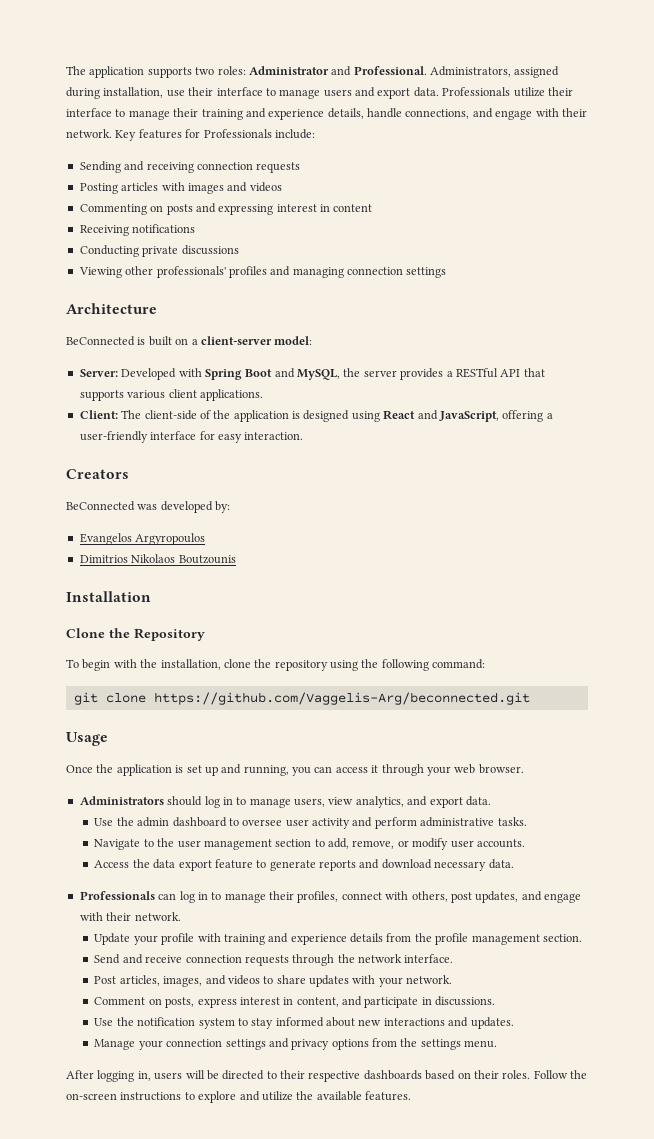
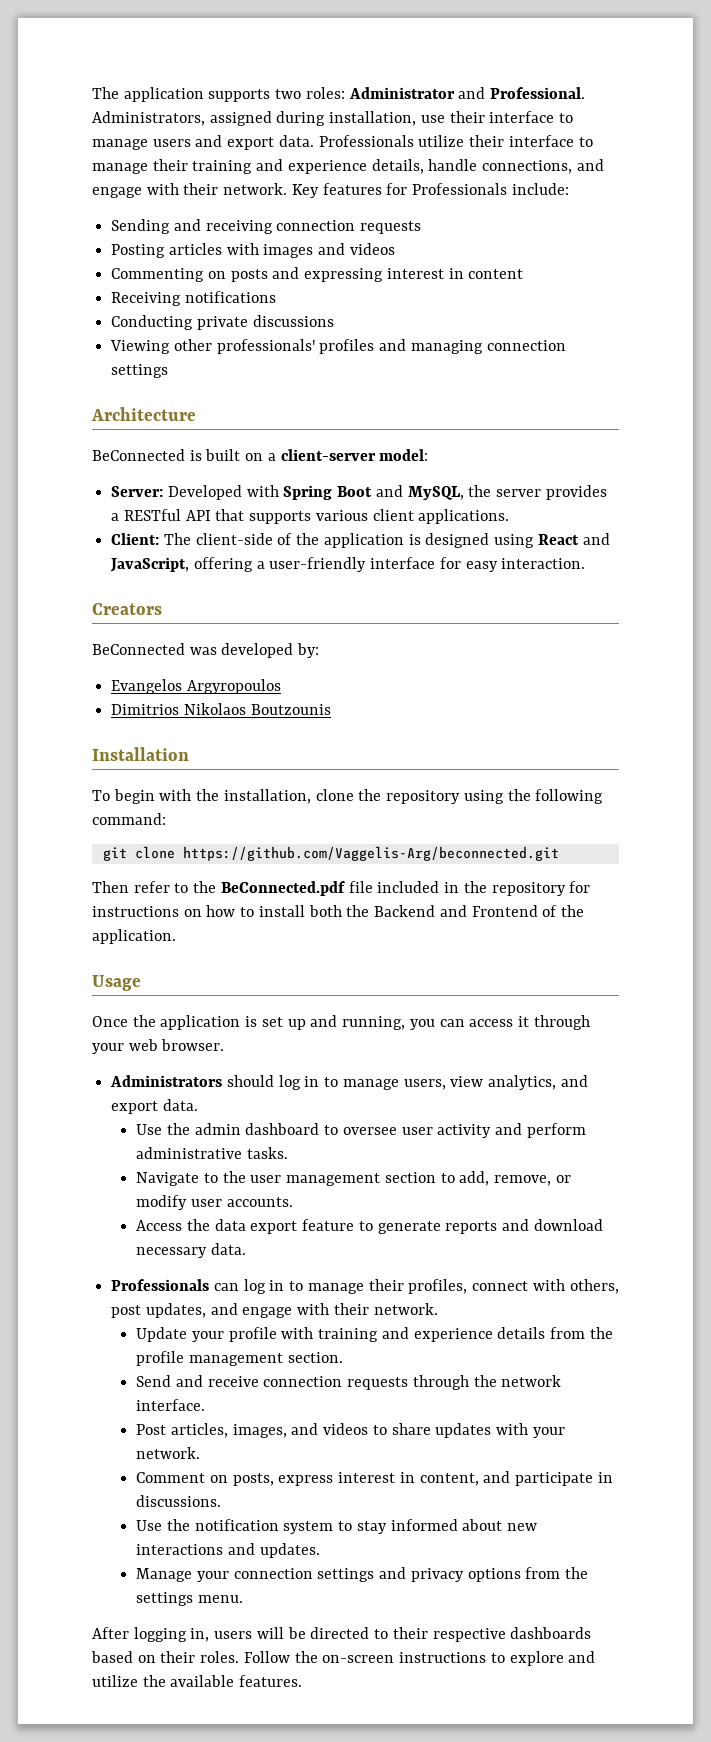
- Clone the Repository
+ Then refer to the BeConnected.pdf file included in the repository for instructions on how to install both the Backend and Frontend of the application.

